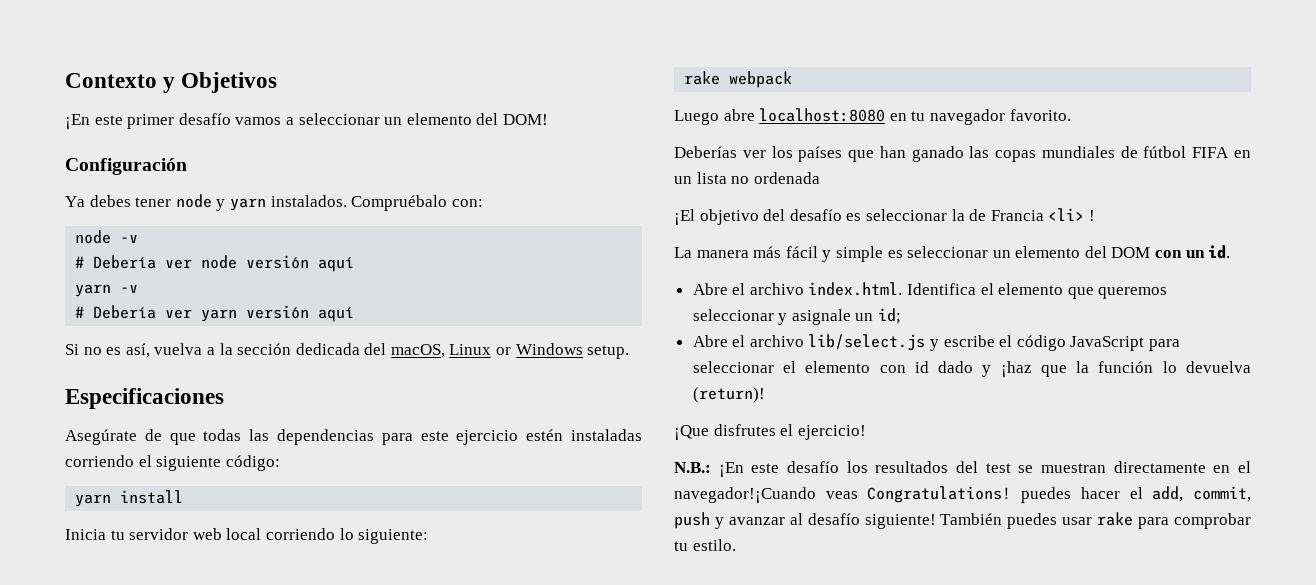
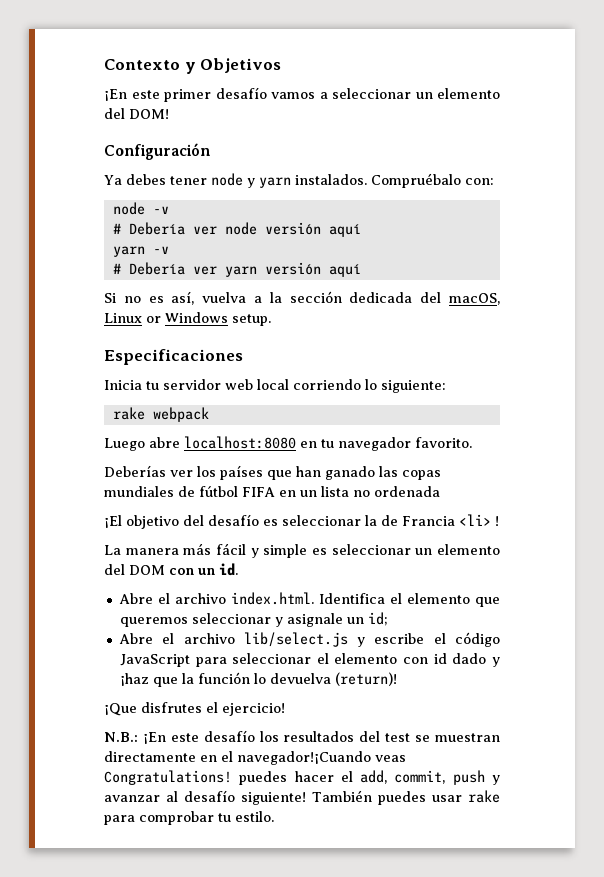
- Asegúrate de que todas las dependencias para este ejercicio estén instaladas corriendo el siguiente código:
- yarn install

